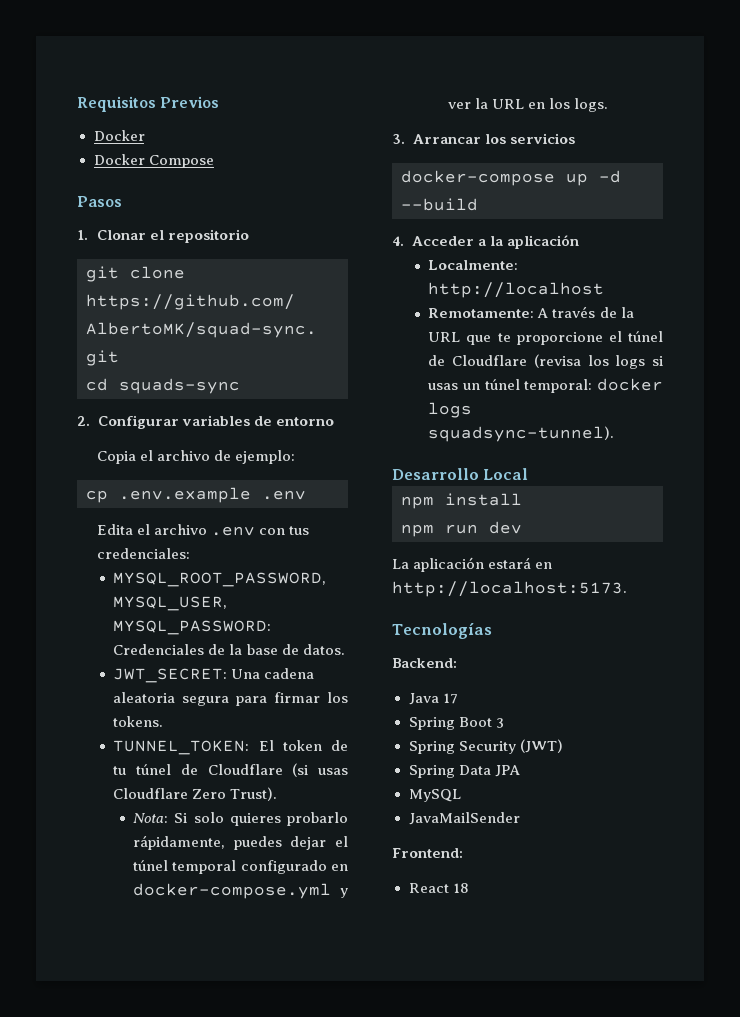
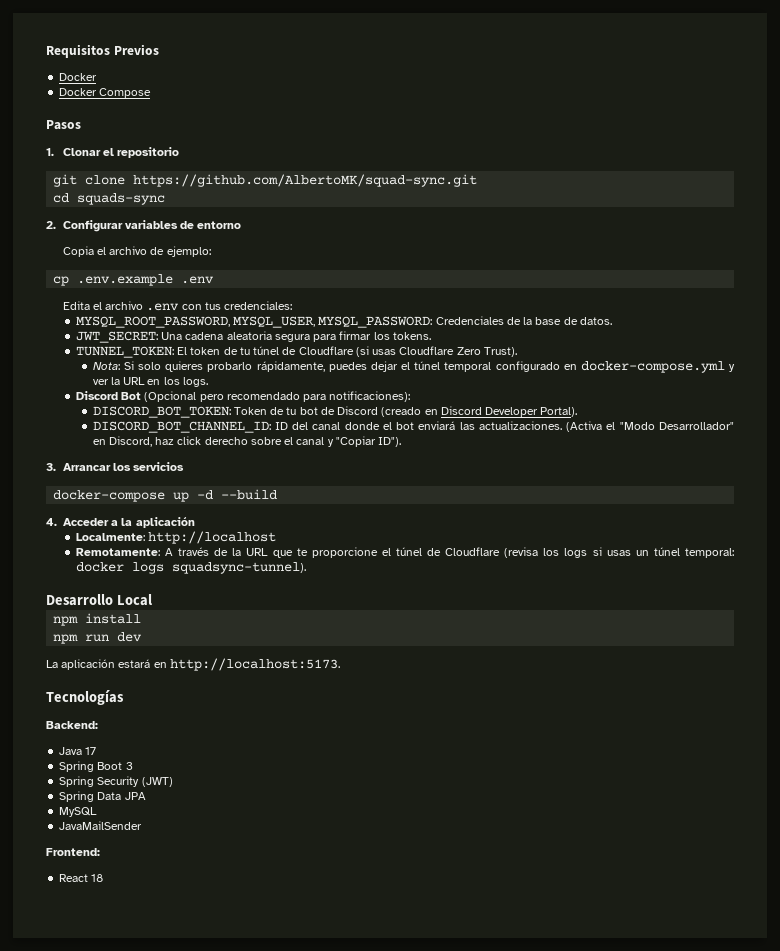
+ Discord Bot (Opcional pero recomendado para notificaciones):
+ DISCORD_BOT_TOKEN: Token de tu bot de Discord (creado en Discord Developer Portal).
+ DISCORD_BOT_CHANNEL_ID: ID del canal donde el bot enviará las actualizaciones. (Activa el "Modo Desarrollador" en Discord, haz click derecho sobre el canal y "Copiar ID").

